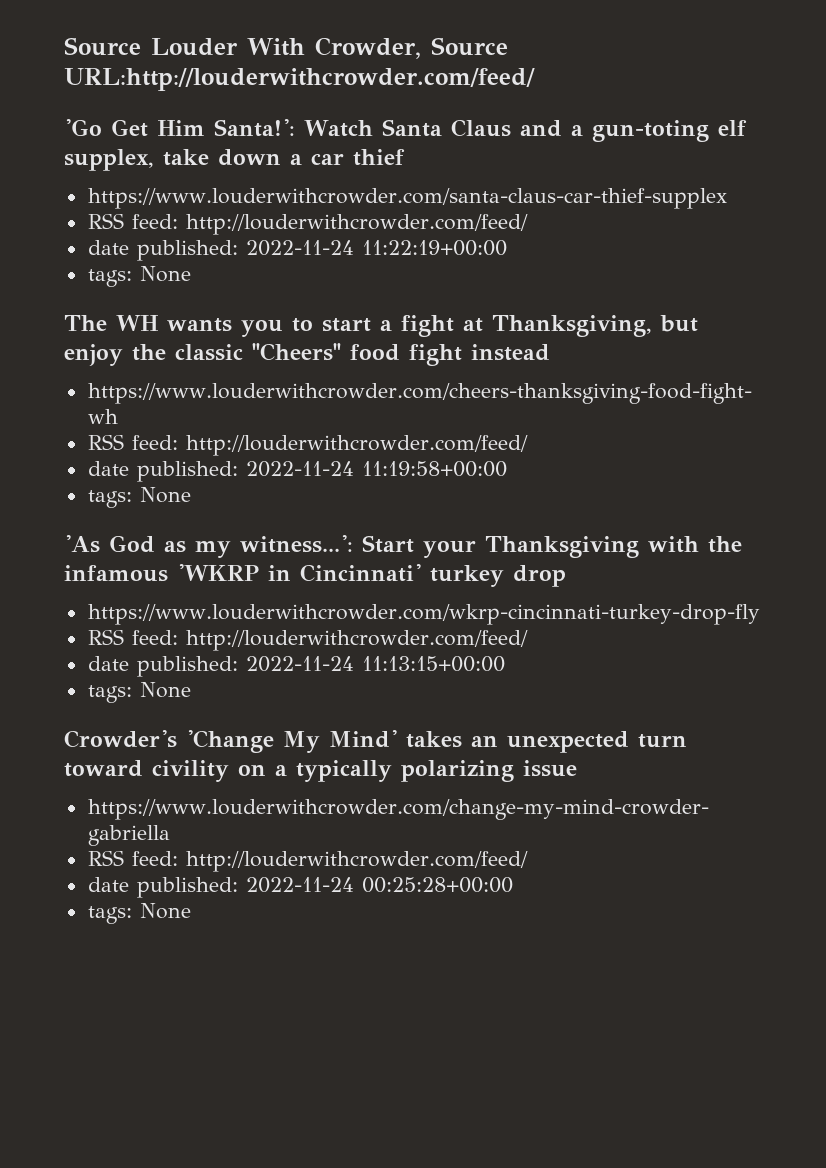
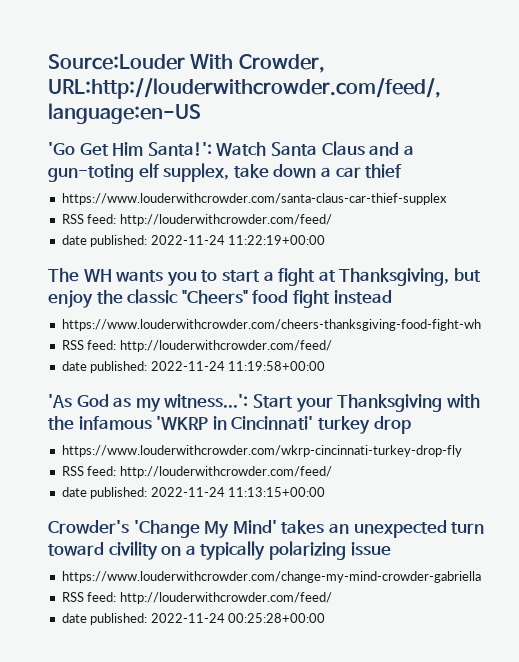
- Source Louder With Crowder, Source URL:http://louderwithcrowder.com/feed/
+ Source:Louder With Crowder, URL:http://louderwithcrowder.com/feed/, language:en-US
  date published: 2022-11-24 11:22:19+00:00
- tags: None
  date published: 2022-11-24 11:19:58+00:00
- tags: None
  date published: 2022-11-24 11:13:15+00:00
- tags: None
  date published: 2022-11-24 00:25:28+00:00
- tags: None

